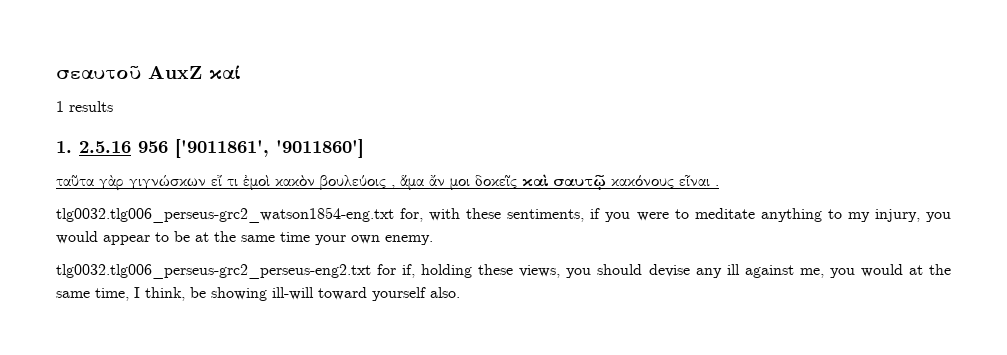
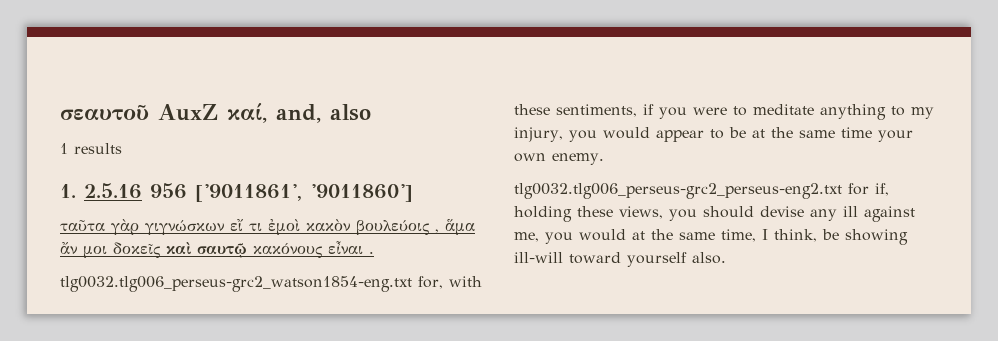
- σεαυτοῦ AuxZ καί
+ σεαυτοῦ AuxZ καί, and, also

